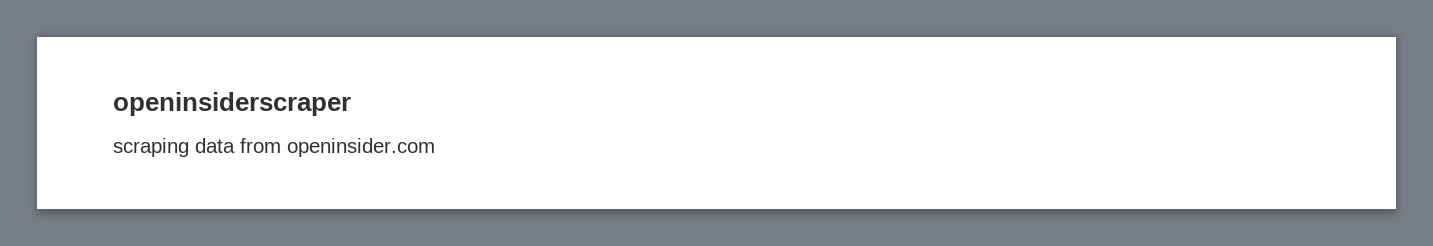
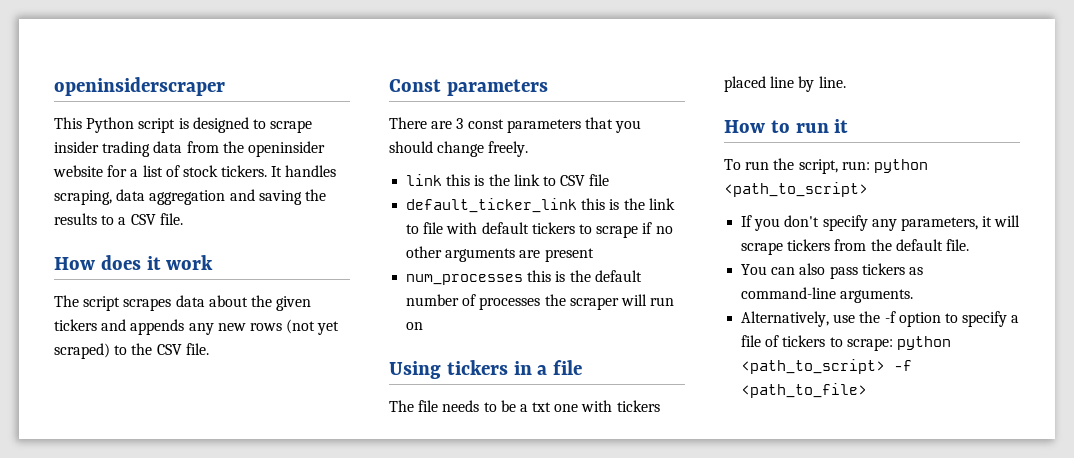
- scraping data from openinsider.com
+ This Python script is designed to scrape insider trading data from the openinsider website for a list of stock tickers. It handles scraping, data aggregation and saving the results to a CSV file.
+ How does it work
+ The script scrapes data about the given tickers and appends any new rows (not yet scraped) to the CSV file.
+ Const parameters
+ There are 3 const parameters that you should change freely.
+ link this is the link to CSV file
+ default_ticker_link this is the link to file with default tickers to scrape if no other arguments are present
+ num_processes this is the default number of processes the scraper will run on
+ Using tickers in a file
+ The file needs to be a txt one with tickers placed line by line.
+ How to run it
+ To run the script, run: python <path_to_script>
+ If you don't specify any parameters, it will scrape tickers from the default file.
+ You can also pass tickers as command-line arguments.
+ Alternatively, use the -f option to specify a file of tickers to scrape: python <path_to_script> -f <path_to_file>

